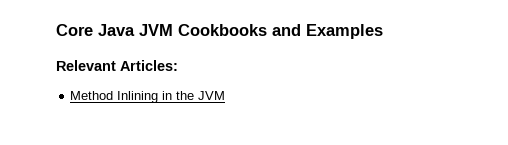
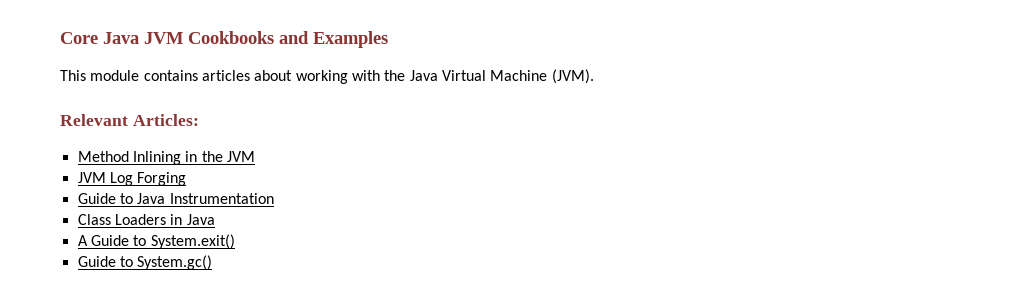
+ This module contains articles about working with the Java Virtual Machine (JVM).
+ JVM Log Forging
+ Guide to Java Instrumentation
+ Class Loaders in Java
+ A Guide to System.exit()
+ Guide to System.gc()

